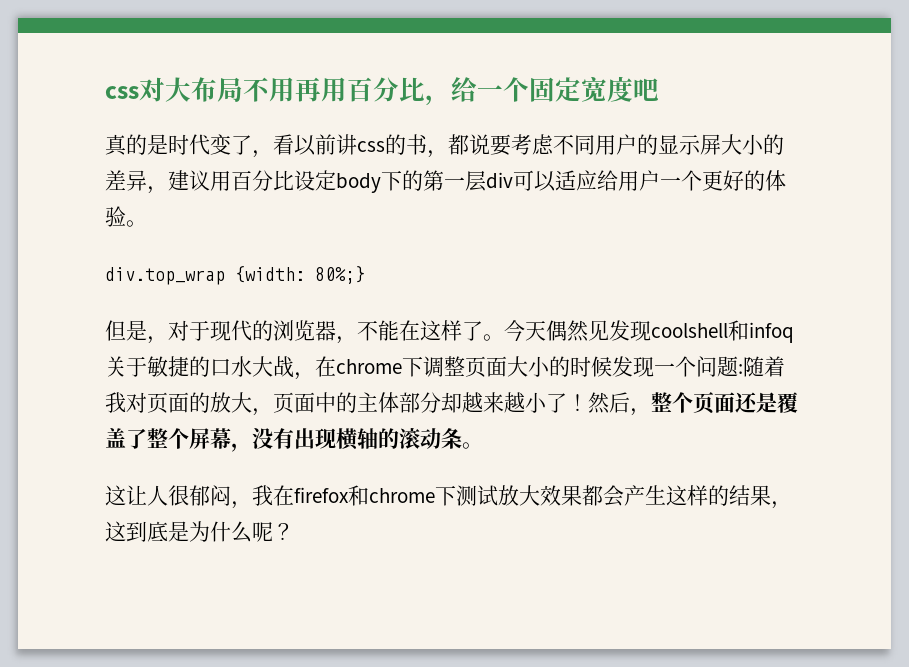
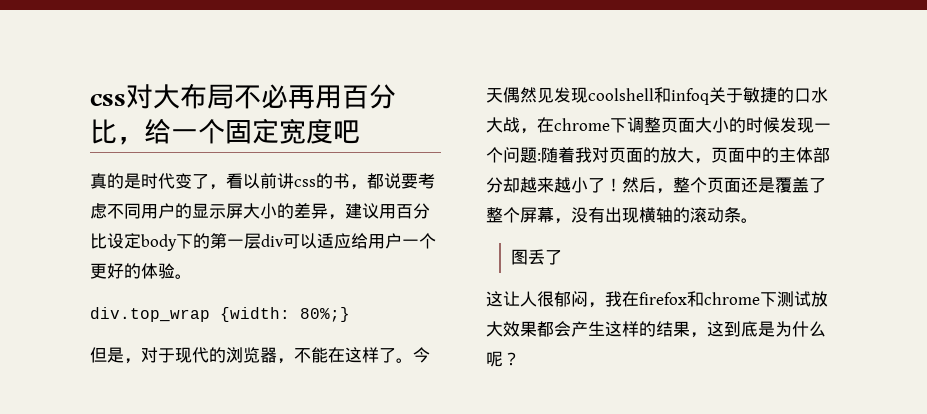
- css对大布局不用再用百分比，给一个固定宽度吧
+ css对大布局不必再用百分比，给一个固定宽度吧
+ 图丢了

